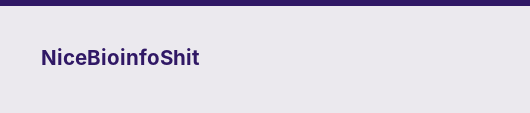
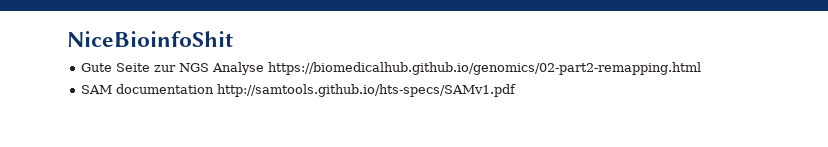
+ Gute Seite zur NGS Analyse https://biomedicalhub.github.io/genomics/02-part2-remapping.html
+ SAM documentation http://samtools.github.io/hts-specs/SAMv1.pdf

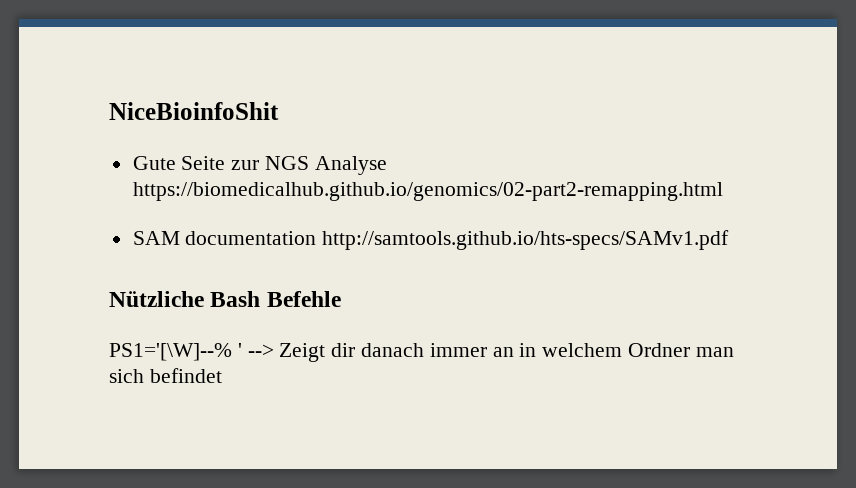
+ Nützliche Bash Befehle
+ PS1='[\W]--% ' --> Zeigt dir danach immer an in welchem Ordner man sich befindet

